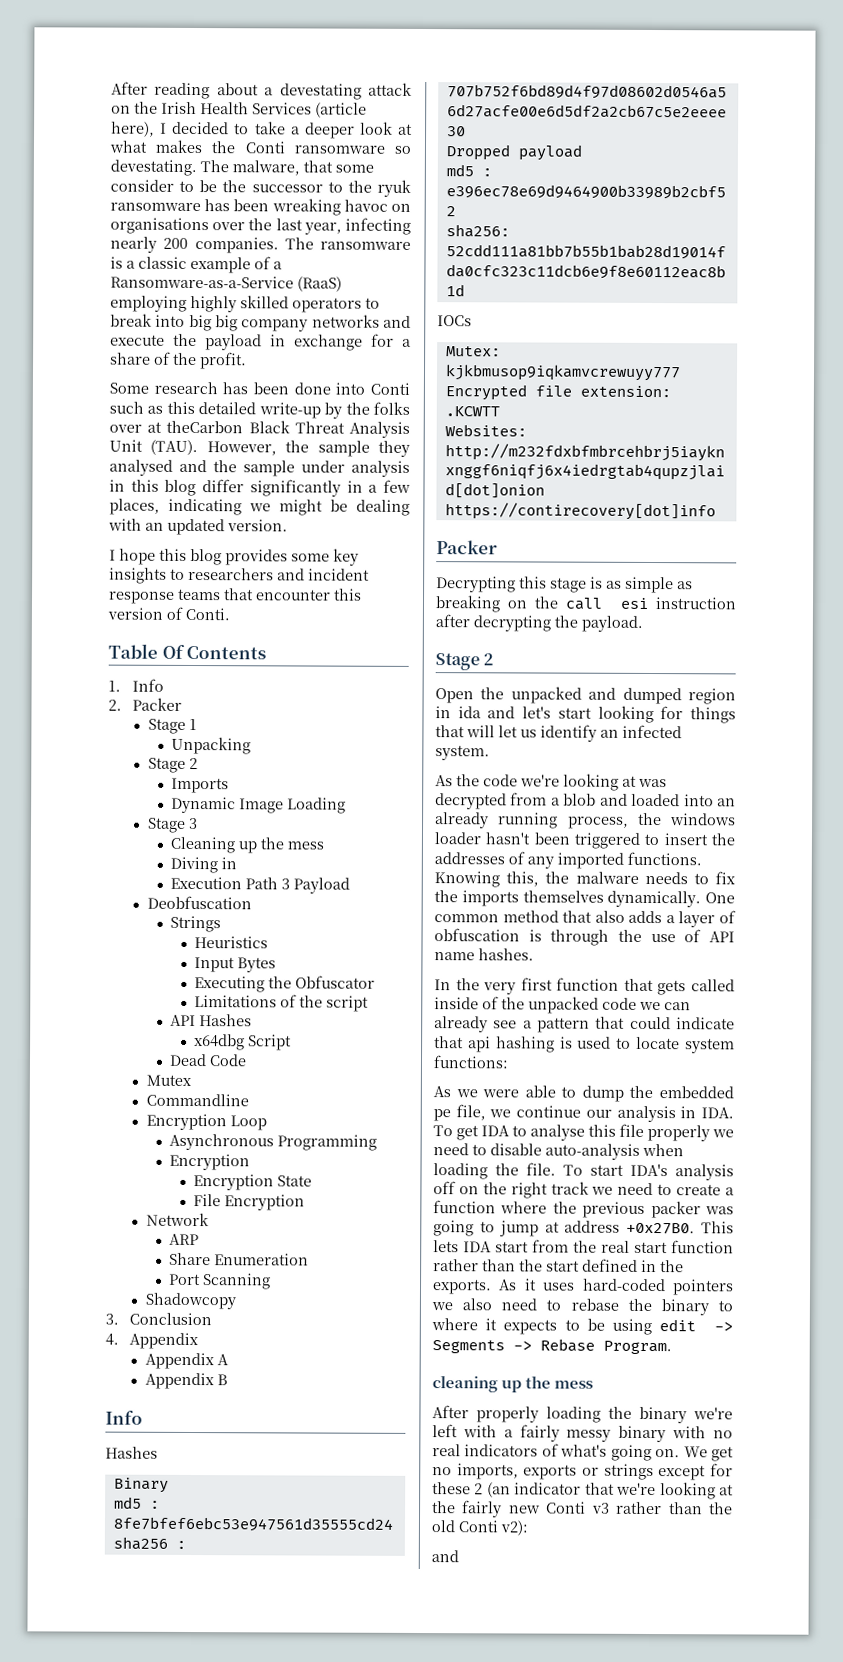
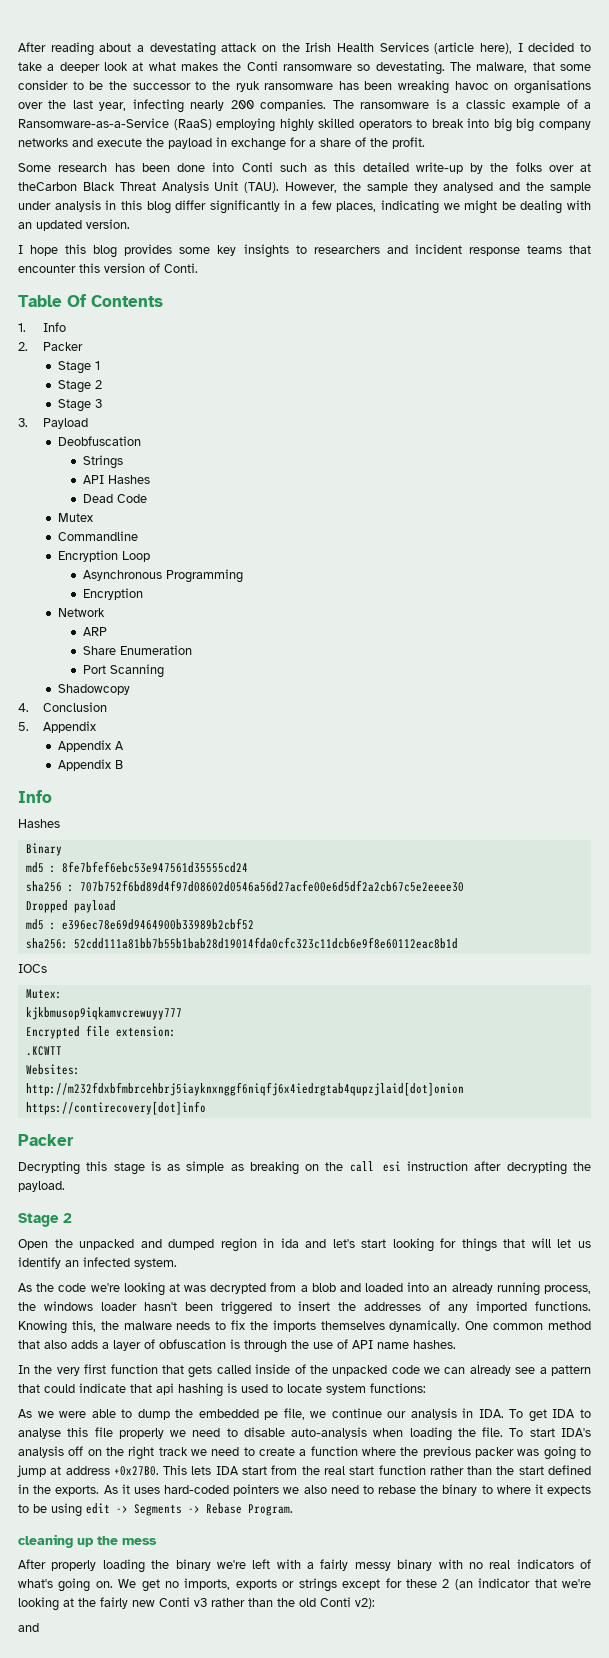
  Stage 1
- Unpacking
  Stage 2
- Imports
- Dynamic Image Loading
  Stage 3
- Cleaning up the mess
- Diving in
- Execution Path 3 Payload
+ 3. Payload
  Deobfuscation
  Strings
- Heuristics
- Input Bytes
- Executing the Obfuscator
- Limitations of the script
- x64dbg Script
- Encryption State
- File Encryption
- 3. Conclusion
+ 4. Conclusion
- 4. Appendix
+ 5. Appendix

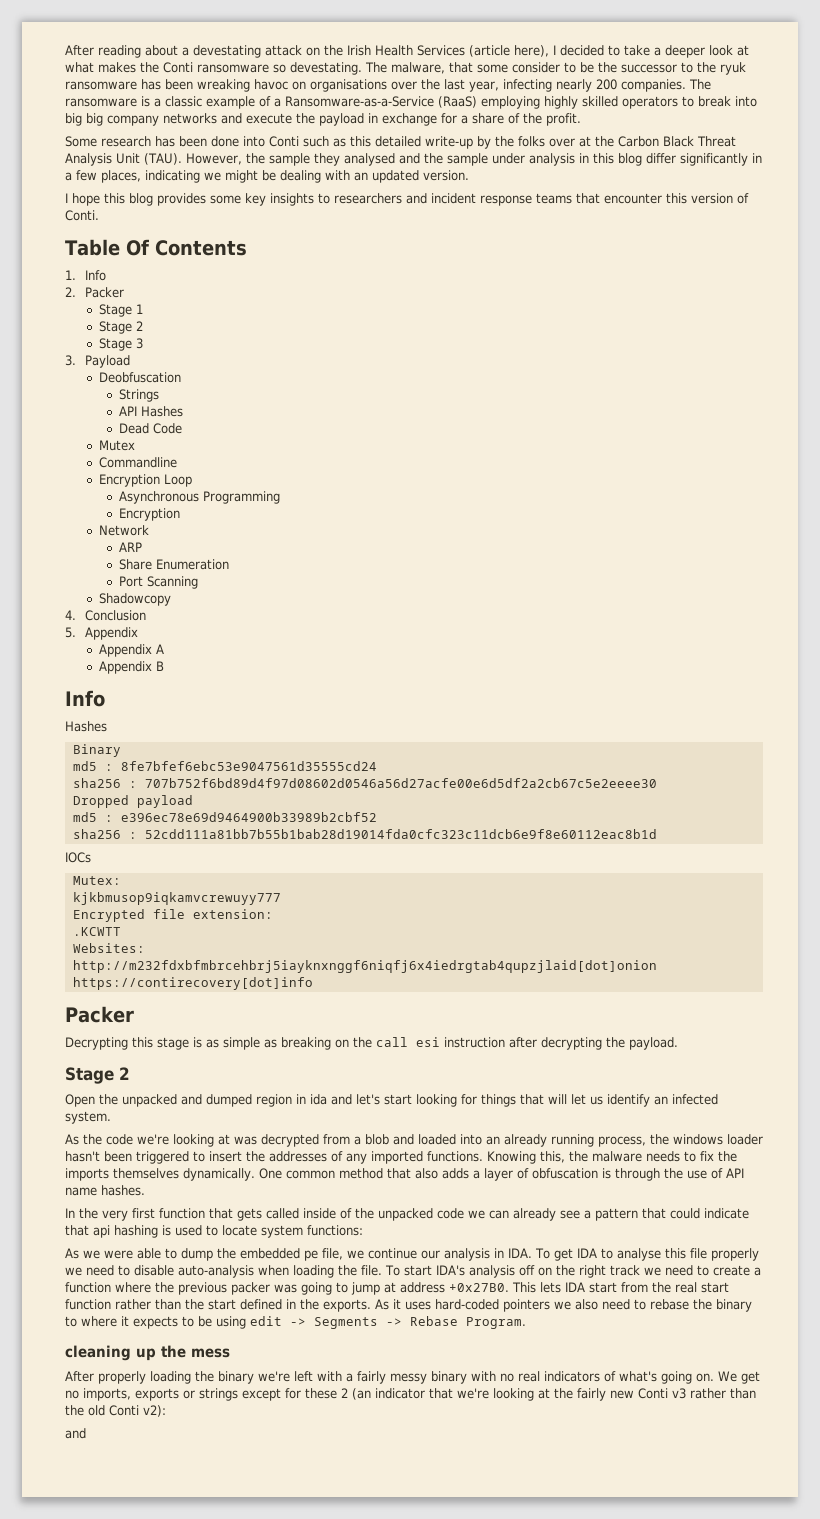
- Some research has been done into Conti such as this detailed write-up by the folks over at theCarbon Black Threat Analysis Unit (TAU).
+ Some research has been done into Conti such as this detailed write-up by the folks over at the Carbon Black Threat Analysis Unit (TAU).
- md5 : 8fe7bfef6ebc53e947561d35555cd24
+ md5 : 8fe7bfef6ebc53e9047561d35555cd24
- sha256: 52cdd111a81bb7b55b1bab28d19014fda0cfc323c11dcb6e9f8e60112eac8b1d
+ sha256 : 52cdd111a81bb7b55b1bab28d19014fda0cfc323c11dcb6e9f8e60112eac8b1d

